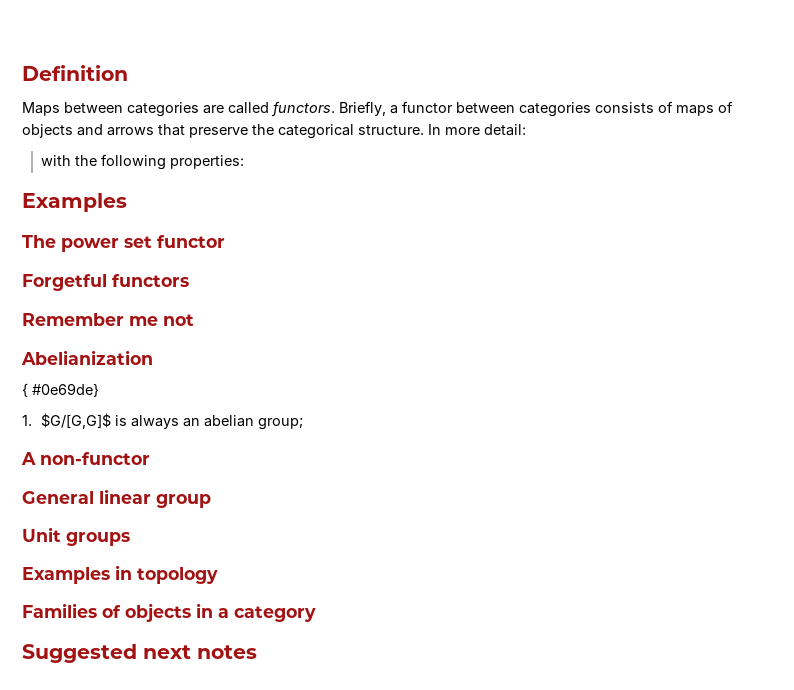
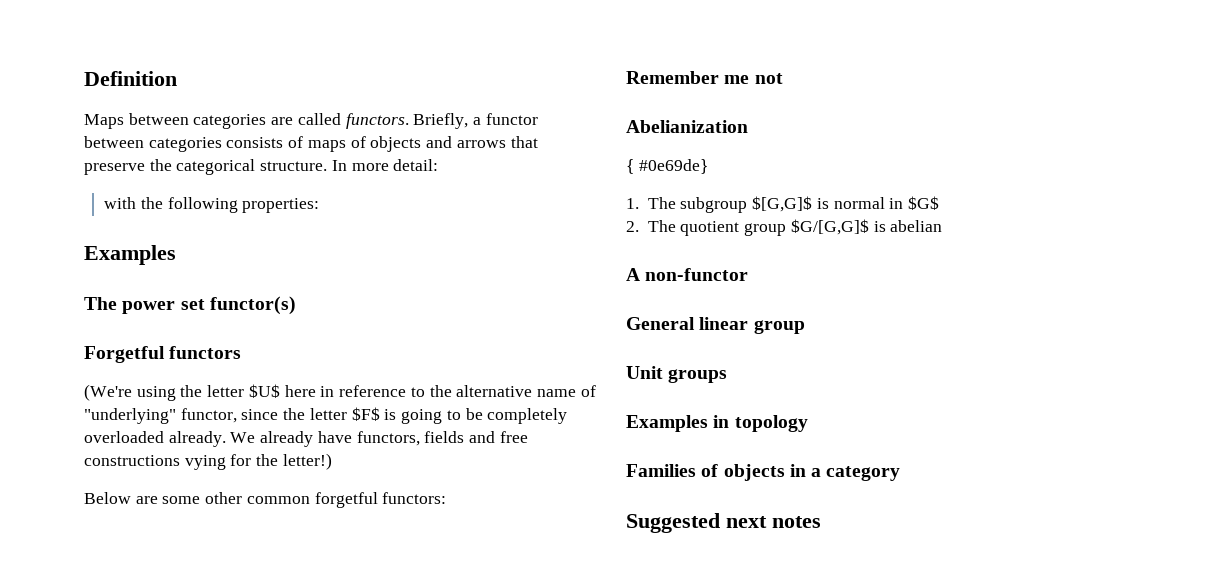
- The power set functor
+ The power set functor(s)
+ (We're using the letter $U$ here in reference to the alternative name of "underlying" functor, since the letter $F$ is going to be completely overloaded already. We already have functors, fields and free constructions vying for the letter!)
+ Below are some other common forgetful functors:
- 1. $G/[G,G]$ is always an abelian group;
+ 1. The subgroup $[G,G]$ is normal in $G$
+ 2. The quotient group $G/[G,G]$ is abelian

